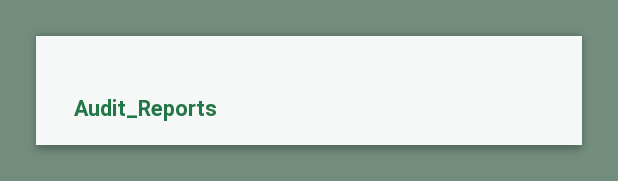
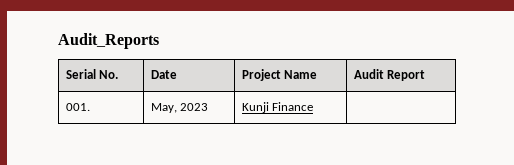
+ Serial No. | Date | Project Name | Audit Report
+ 001. | May, 2023 | Kunji Finance |

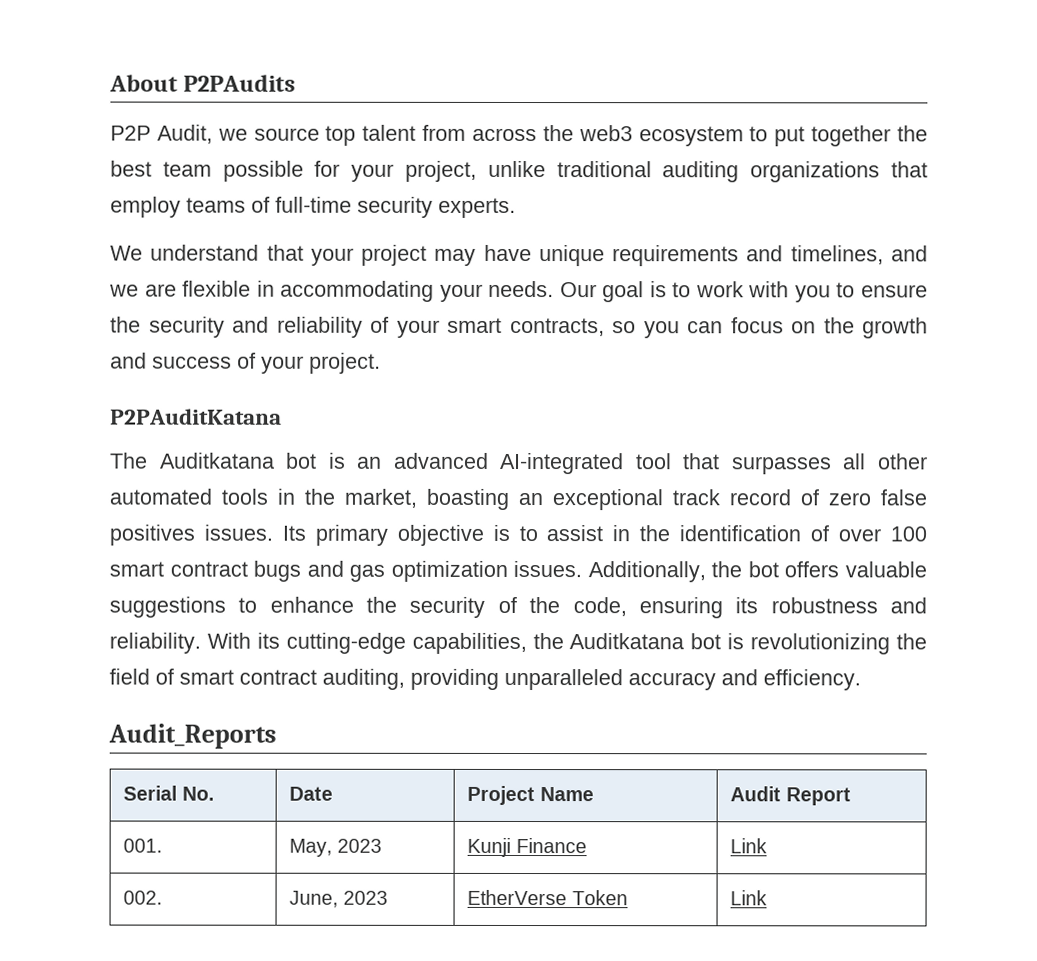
+ About P2PAudits
+ P2P Audit, we source top talent from across the web3 ecosystem to put together the best team possible for your project, unlike traditional auditing organizations that employ teams of full-time security experts.
+ We understand that your project may have unique requirements and timelines, and we are flexible in accommodating your needs. Our goal is to work with you to ensure the security and reliability of your smart contracts, so you can focus on the growth and success of your project.
+ P2PAuditKatana
+ The Auditkatana bot is an advanced AI-integrated tool that surpasses all other automated tools in the market, boasting an exceptional track record of zero false positives issues. Its primary objective is to assist in the identification of over 100 smart contract bugs and gas optimization issues. Additionally, the bot offers valuable suggestions to enhance the security of the code, ensuring its robustness and reliability. With its cutting-edge capabilities, the Auditkatana bot is revolutionizing the field of smart contract auditing, providing unparalleled accuracy and efficiency.
- 001. | May, 2023 | Kunji Finance |
+ 001. | May, 2023 | Kunji Finance | Link
+ 002. | June, 2023 | EtherVerse Token | Link

